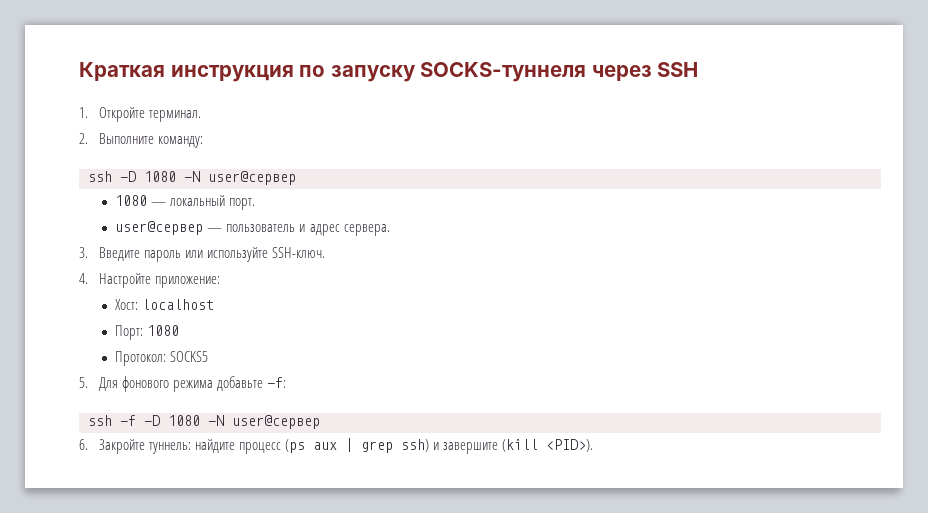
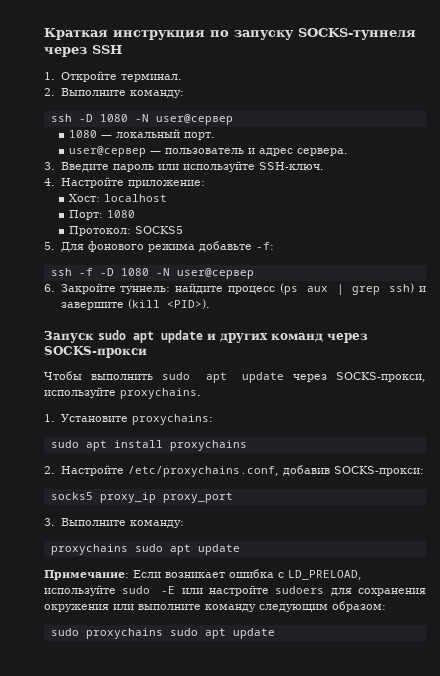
+ Запуск sudo apt update и других команд через SOCKS-прокси
+ Чтобы выполнить sudo apt update через SOCKS-прокси, используйте proxychains.
+ 1. Установите proxychains:
+ sudo apt install proxychains
+ 2. Настройте /etc/proxychains.conf, добавив SOCKS-прокси:
+ socks5 proxy_ip proxy_port
+ 3. Выполните команду:
+ proxychains sudo apt update
+ Примечание: Если возникает ошибка с LD_PRELOAD, используйте sudo -E или настройте sudoers для сохранения окружения или выполните команду следующим образом:
+ sudo proxychains sudo apt update

